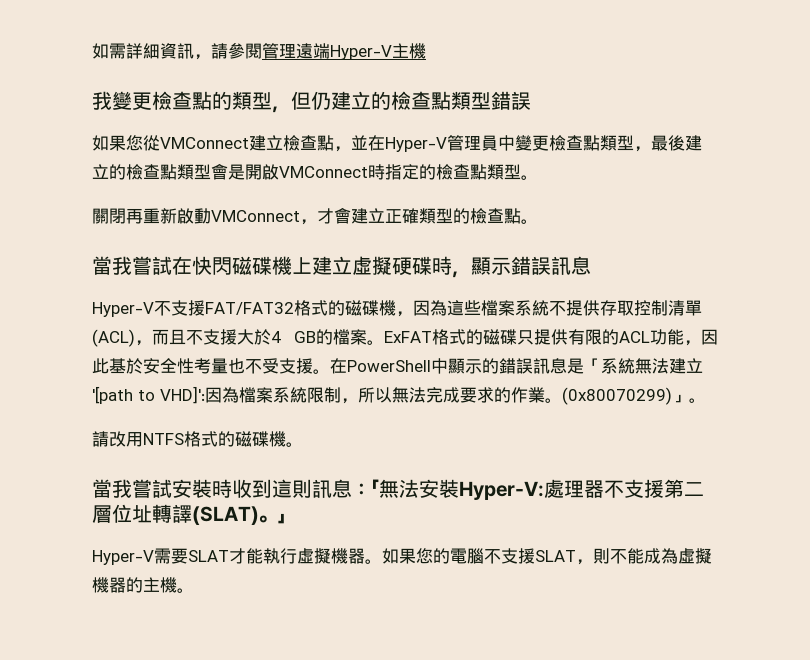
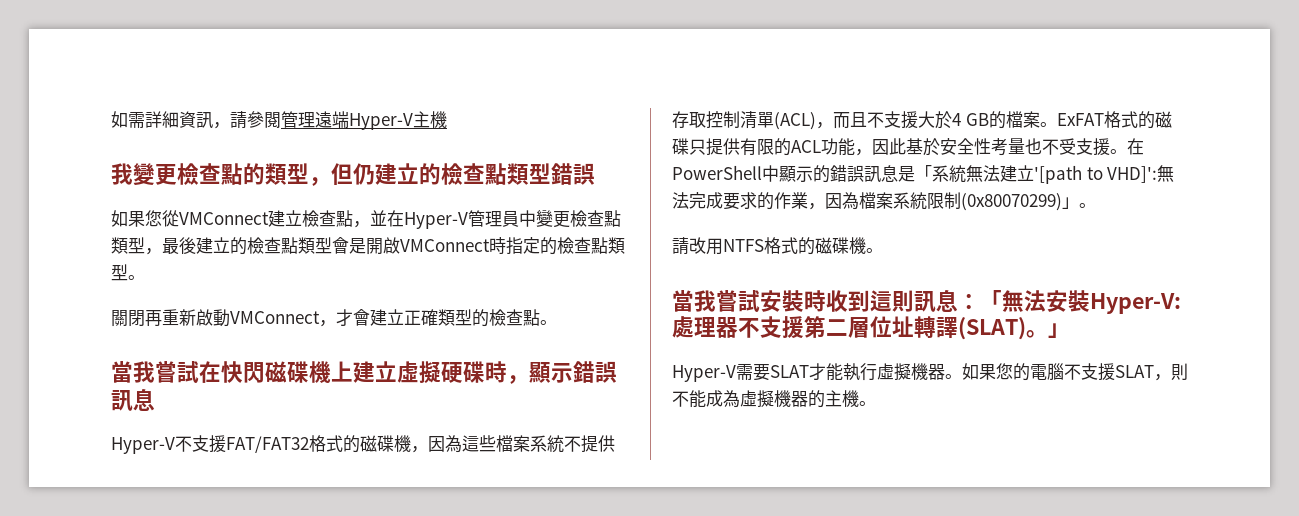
- 在PowerShell中顯示的錯誤訊息是「系統無法建立'[path to VHD]':因為檔案系統限制，所以無法完成要求的作業。(0x80070299)」。
+ 在PowerShell中顯示的錯誤訊息是「系統無法建立'[path to VHD]':無法完成要求的作業，因為檔案系統限制(0x80070299)」。

